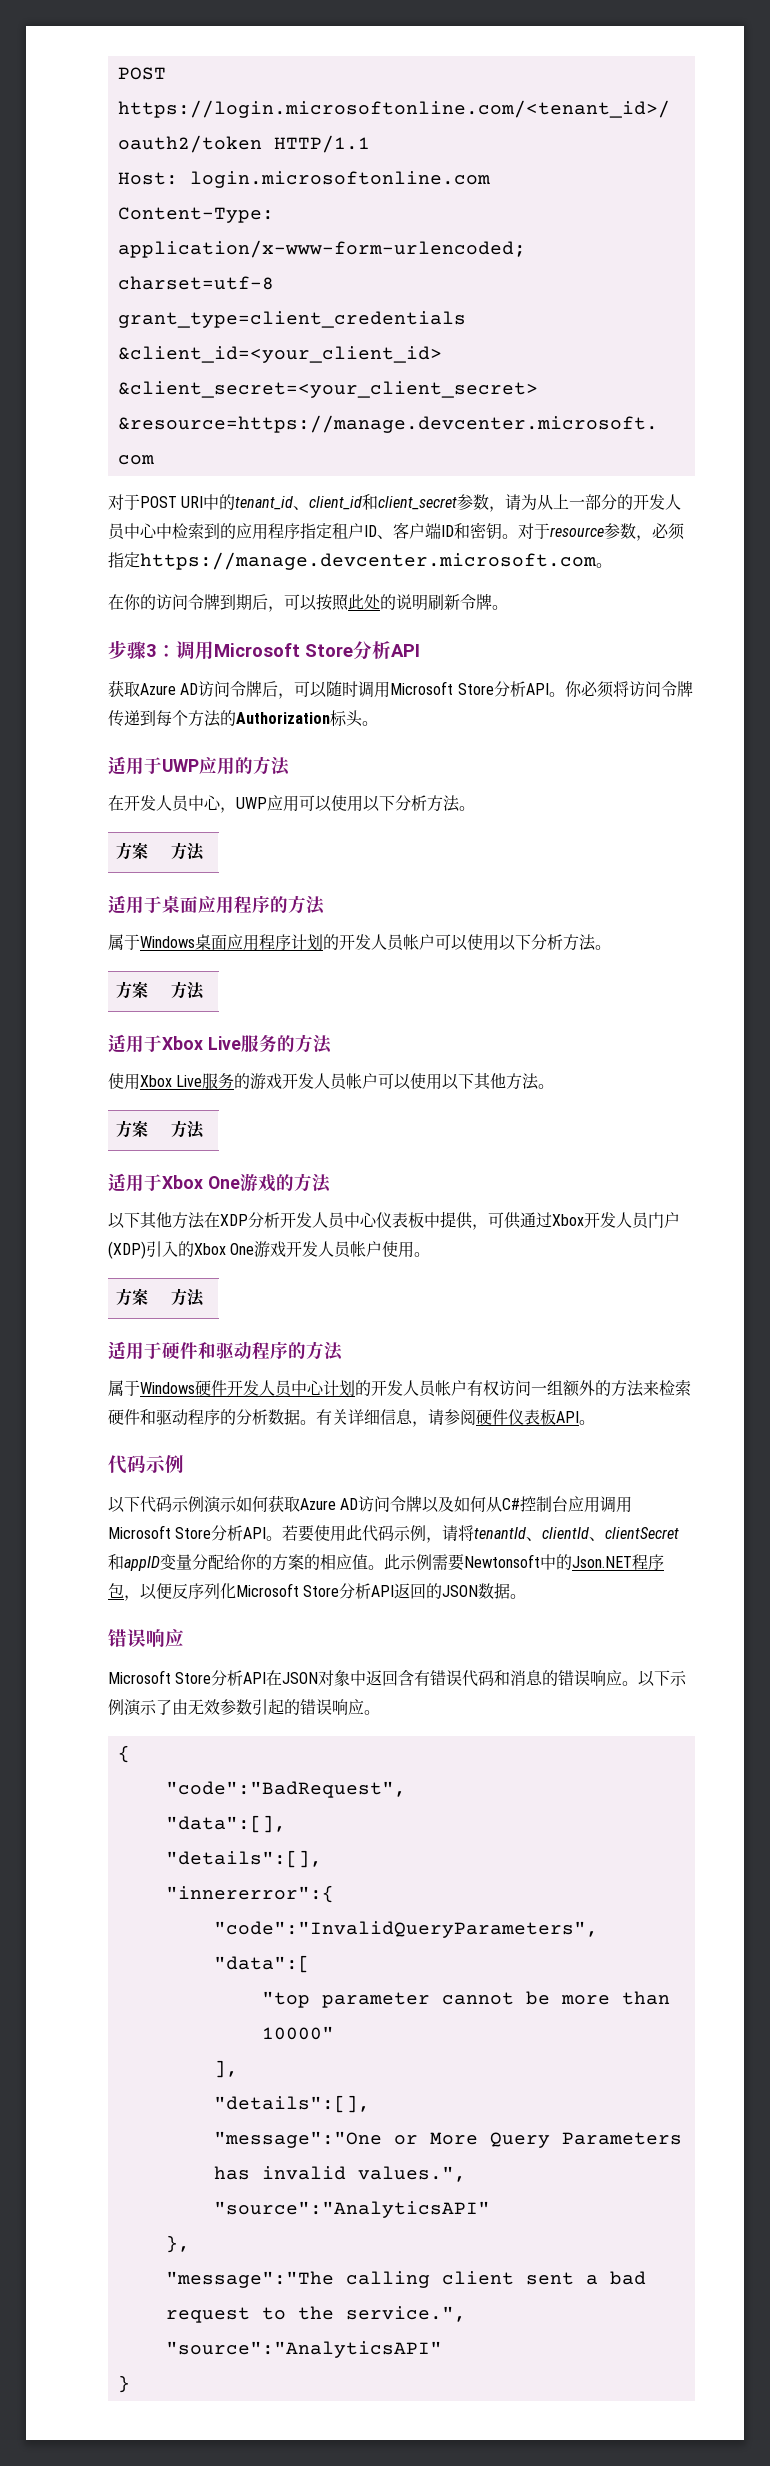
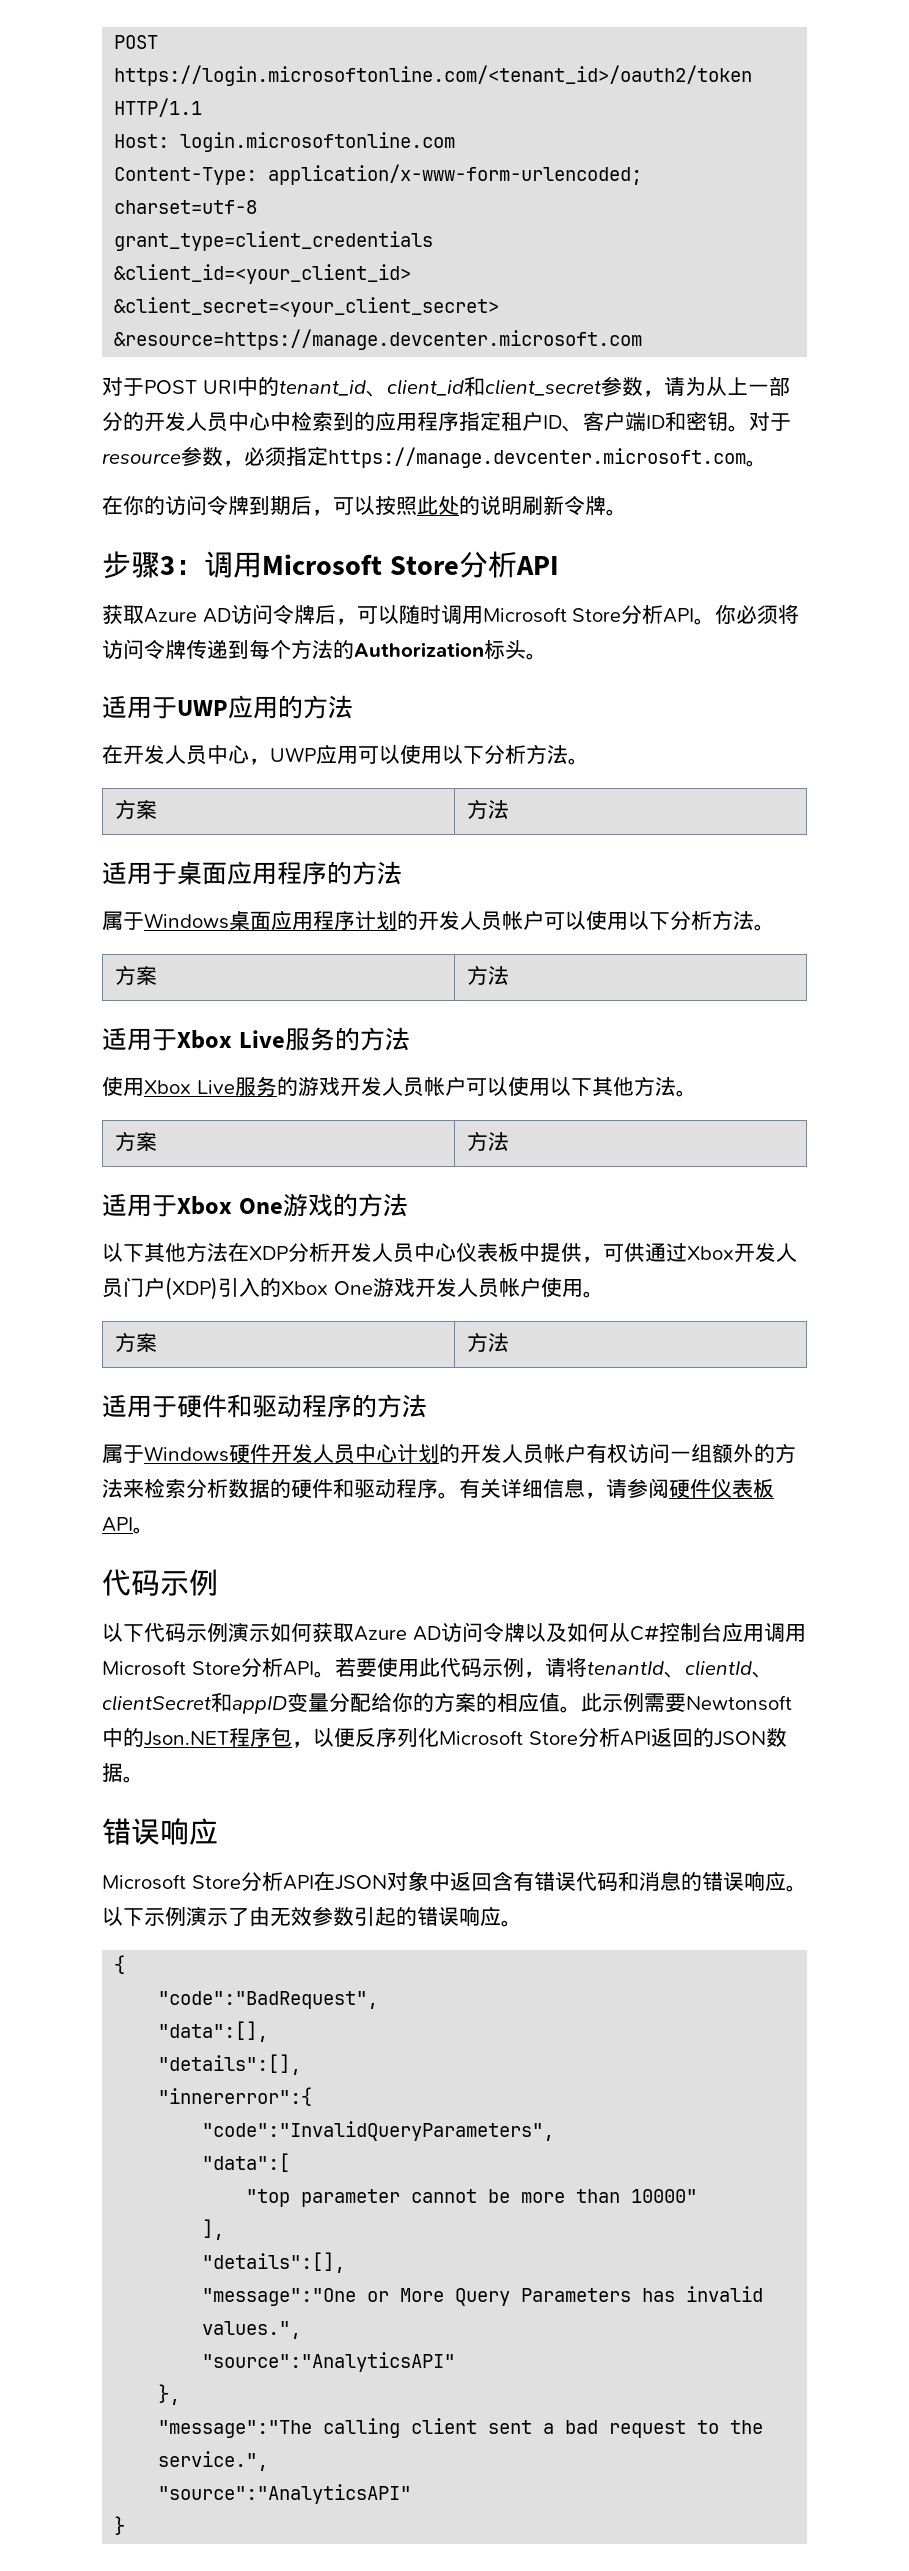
- 属于Windows硬件开发人员中心计划的开发人员帐户有权访问一组额外的方法来检索硬件和驱动程序的分析数据。
+ 属于Windows硬件开发人员中心计划的开发人员帐户有权访问一组额外的方法来检索分析数据的硬件和驱动程序。

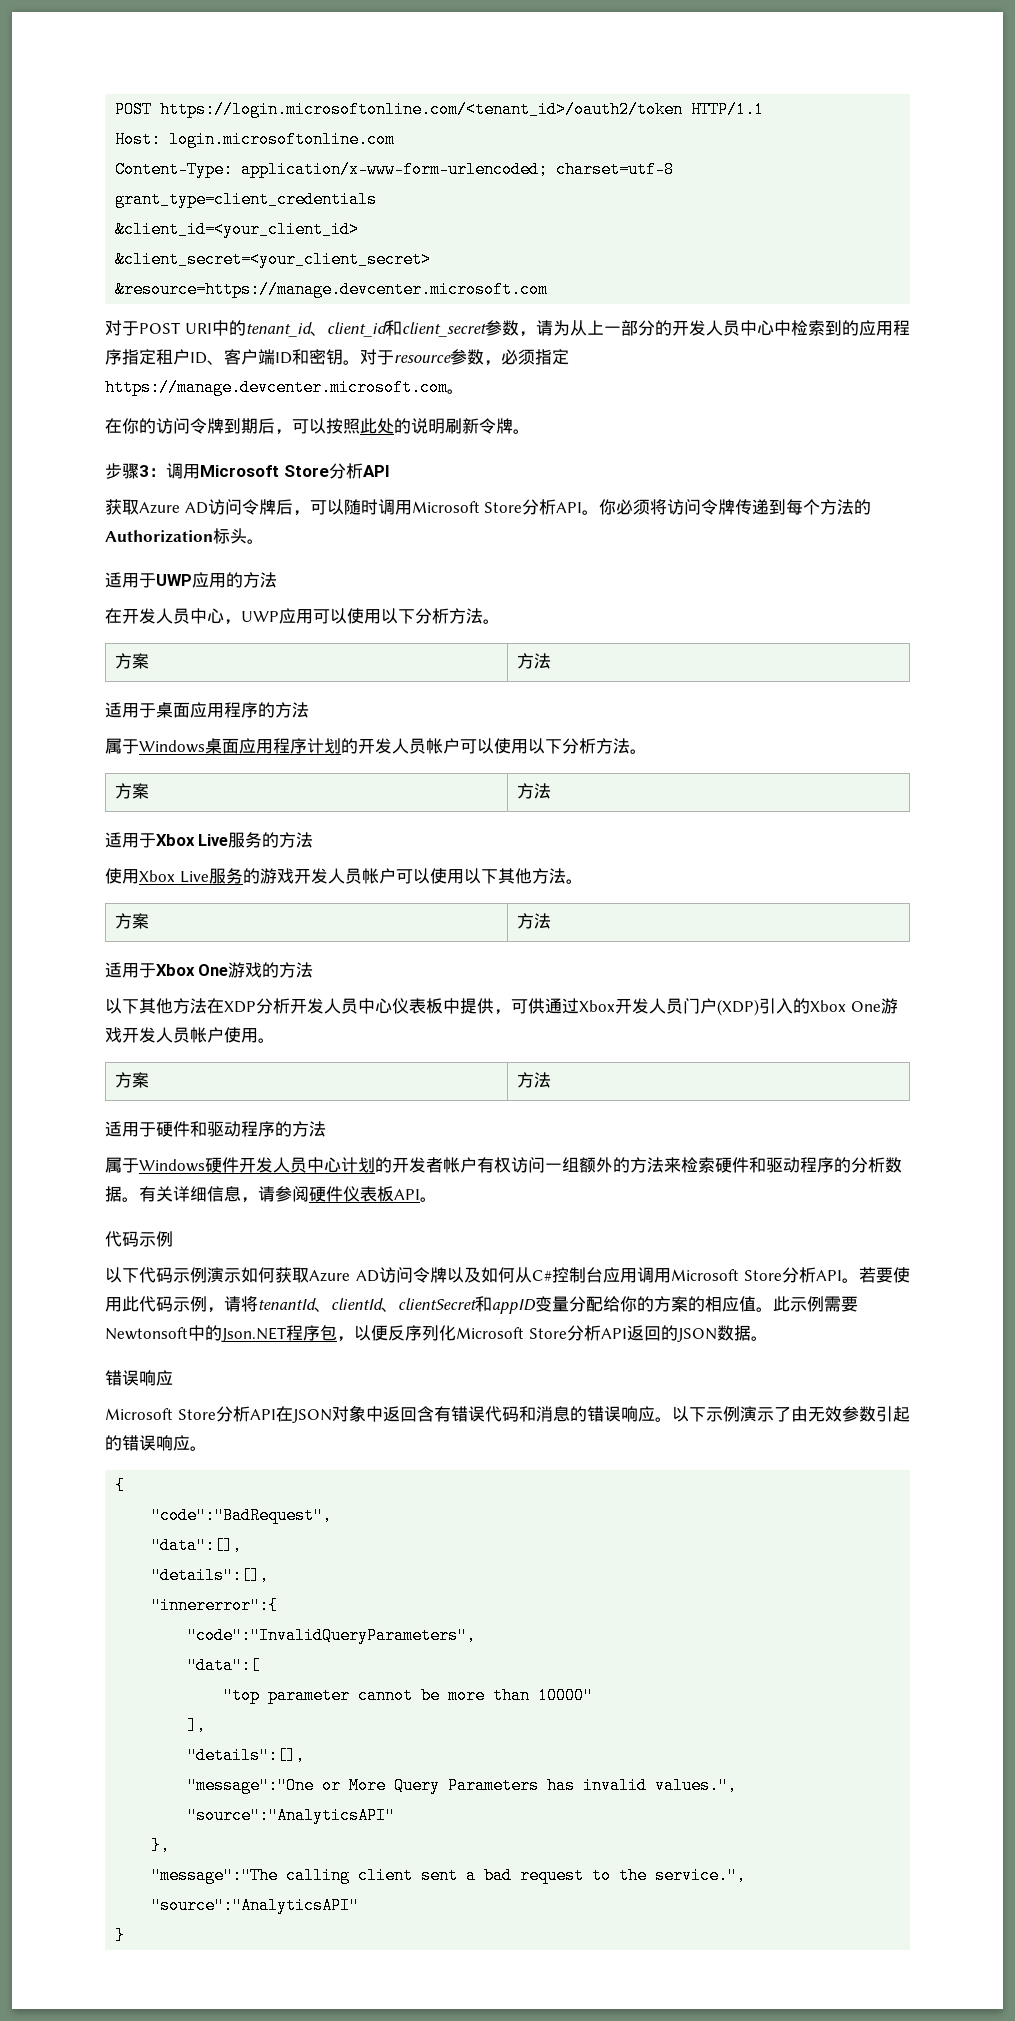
- 属于Windows硬件开发人员中心计划的开发人员帐户有权访问一组额外的方法来检索分析数据的硬件和驱动程序。
+ 属于Windows硬件开发人员中心计划的开发者帐户有权访问一组额外的方法来检索硬件和驱动程序的分析数据。

